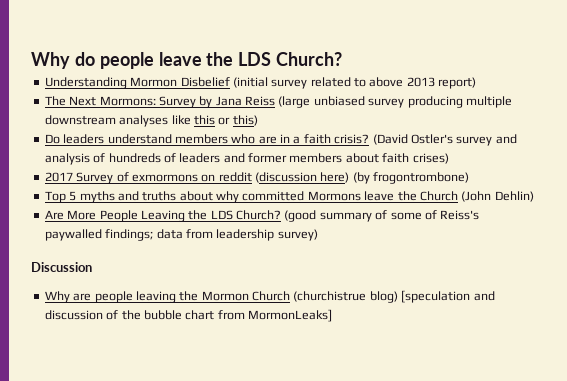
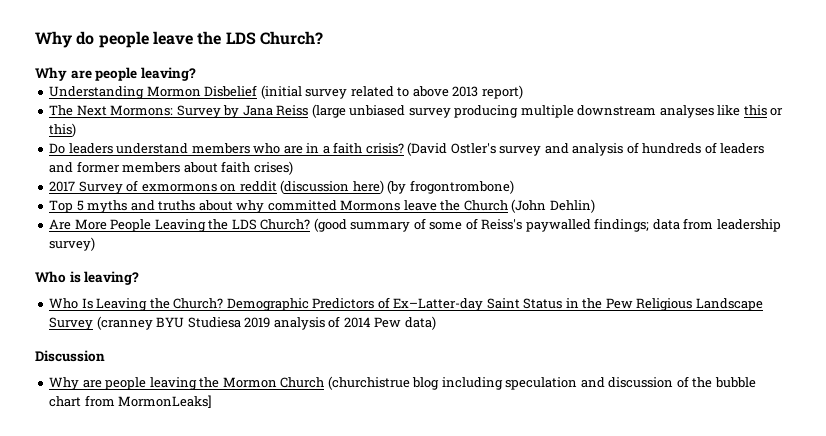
+ Why are people leaving?
+ Who is leaving?
+ Who Is Leaving the Church? Demographic Predictors of Ex–Latter-day Saint Status in the Pew Religious Landscape Survey (cranney BYU Studiesa 2019 analysis of 2014 Pew data)
- Why are people leaving the Mormon Church (churchistrue blog) [speculation and discussion of the bubble chart from MormonLeaks]
+ Why are people leaving the Mormon Church (churchistrue blog including speculation and discussion of the bubble chart from MormonLeaks]

